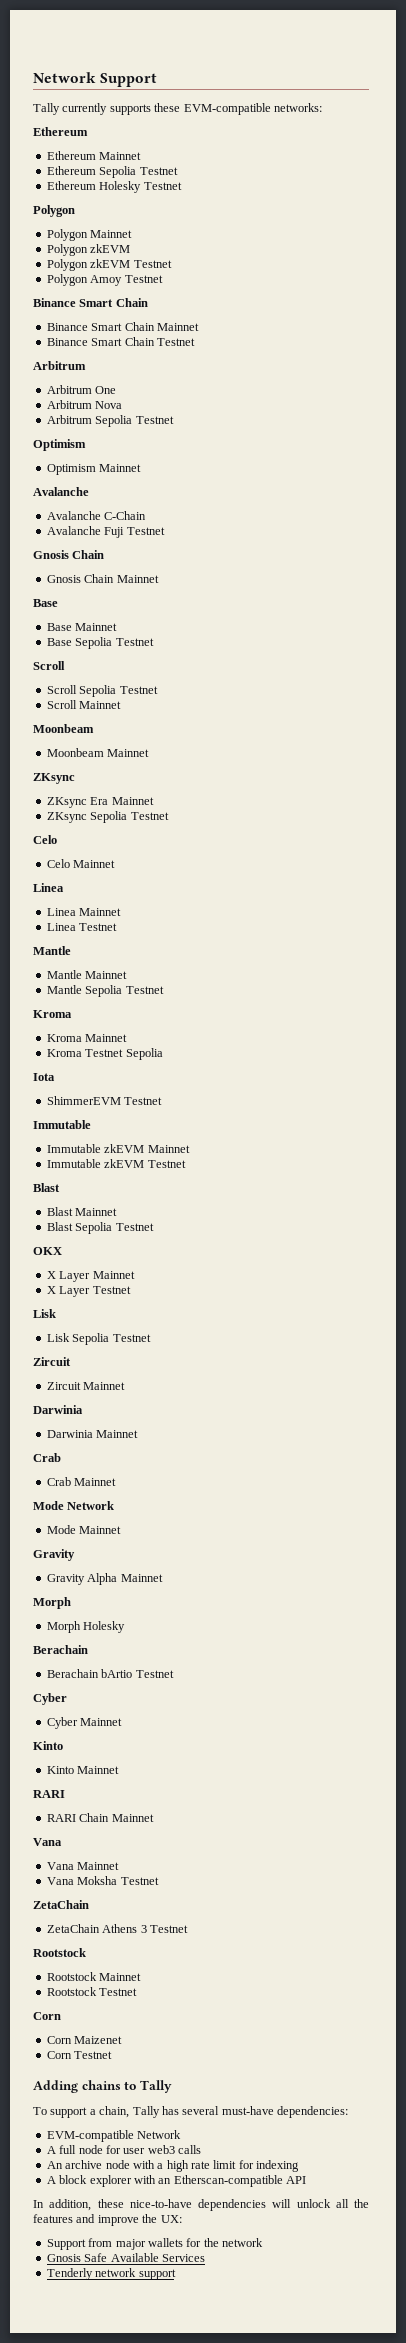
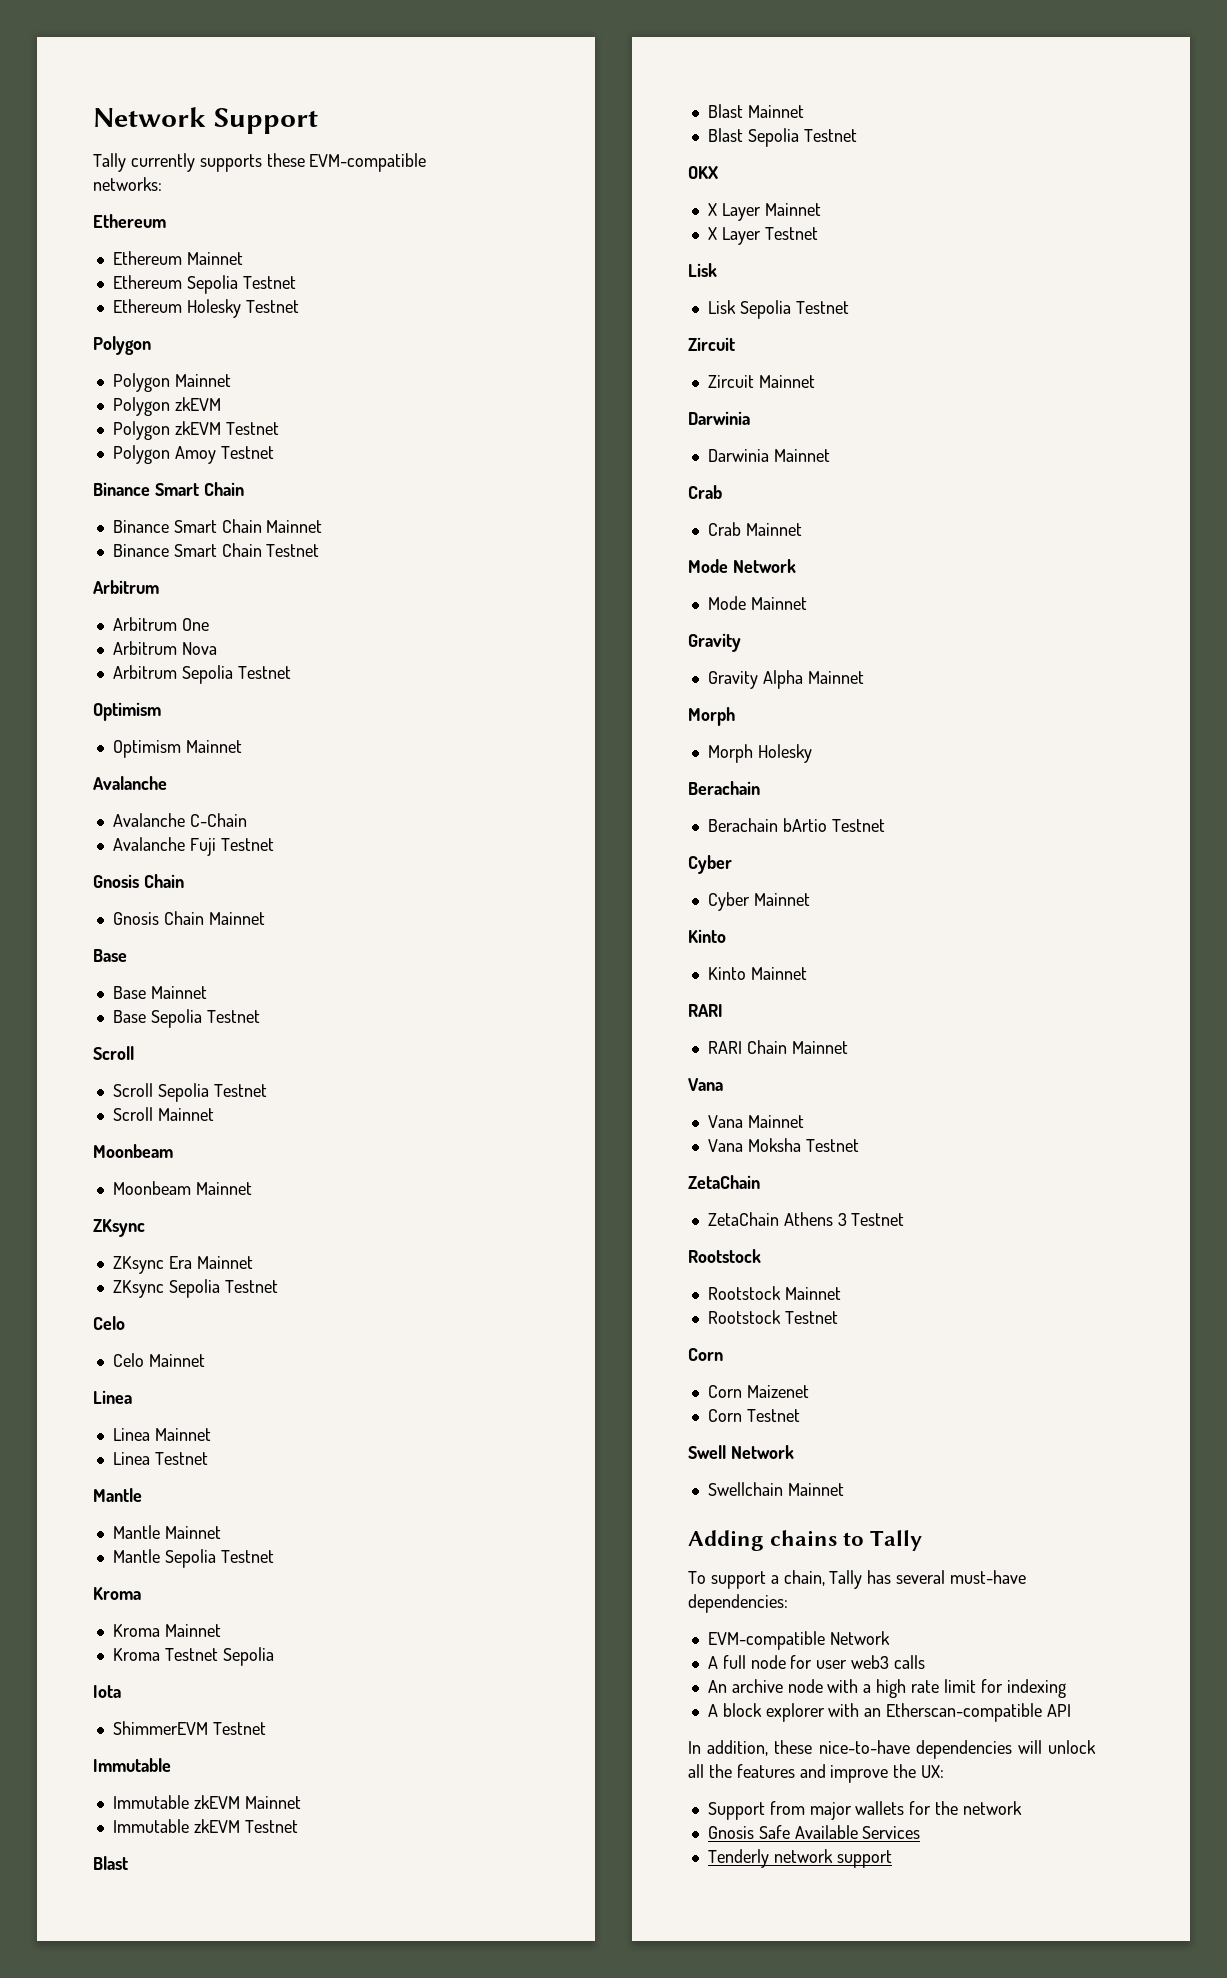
+ Swell Network
+ Swellchain Mainnet

